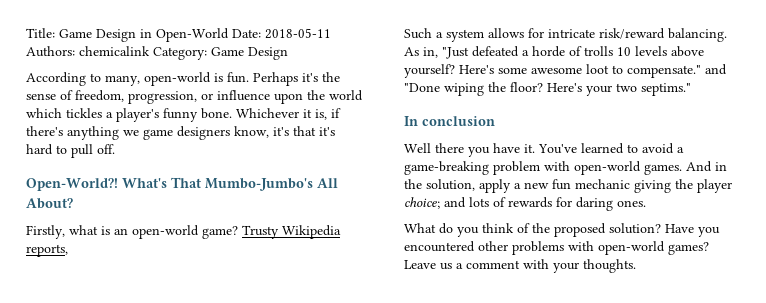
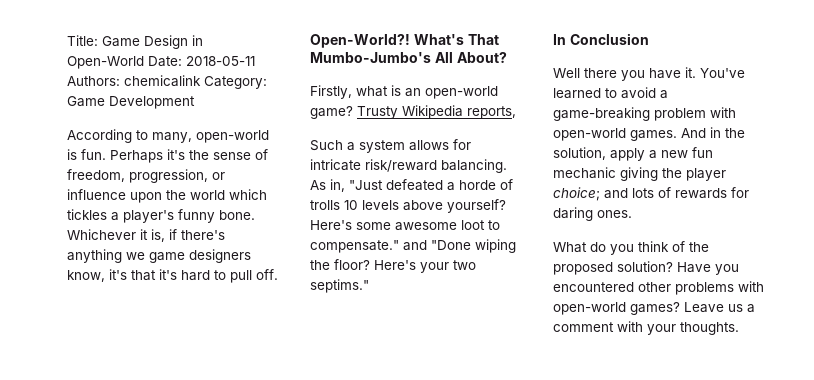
- Title: Game Design in Open-World Date: 2018-05-11 Authors: chemicalink Category: Game Design
+ Title: Game Design in Open-World Date: 2018-05-11 Authors: chemicalink Category: Game Development
- In conclusion
+ In Conclusion

